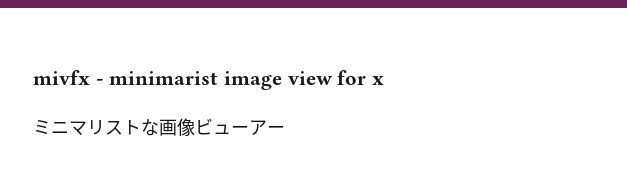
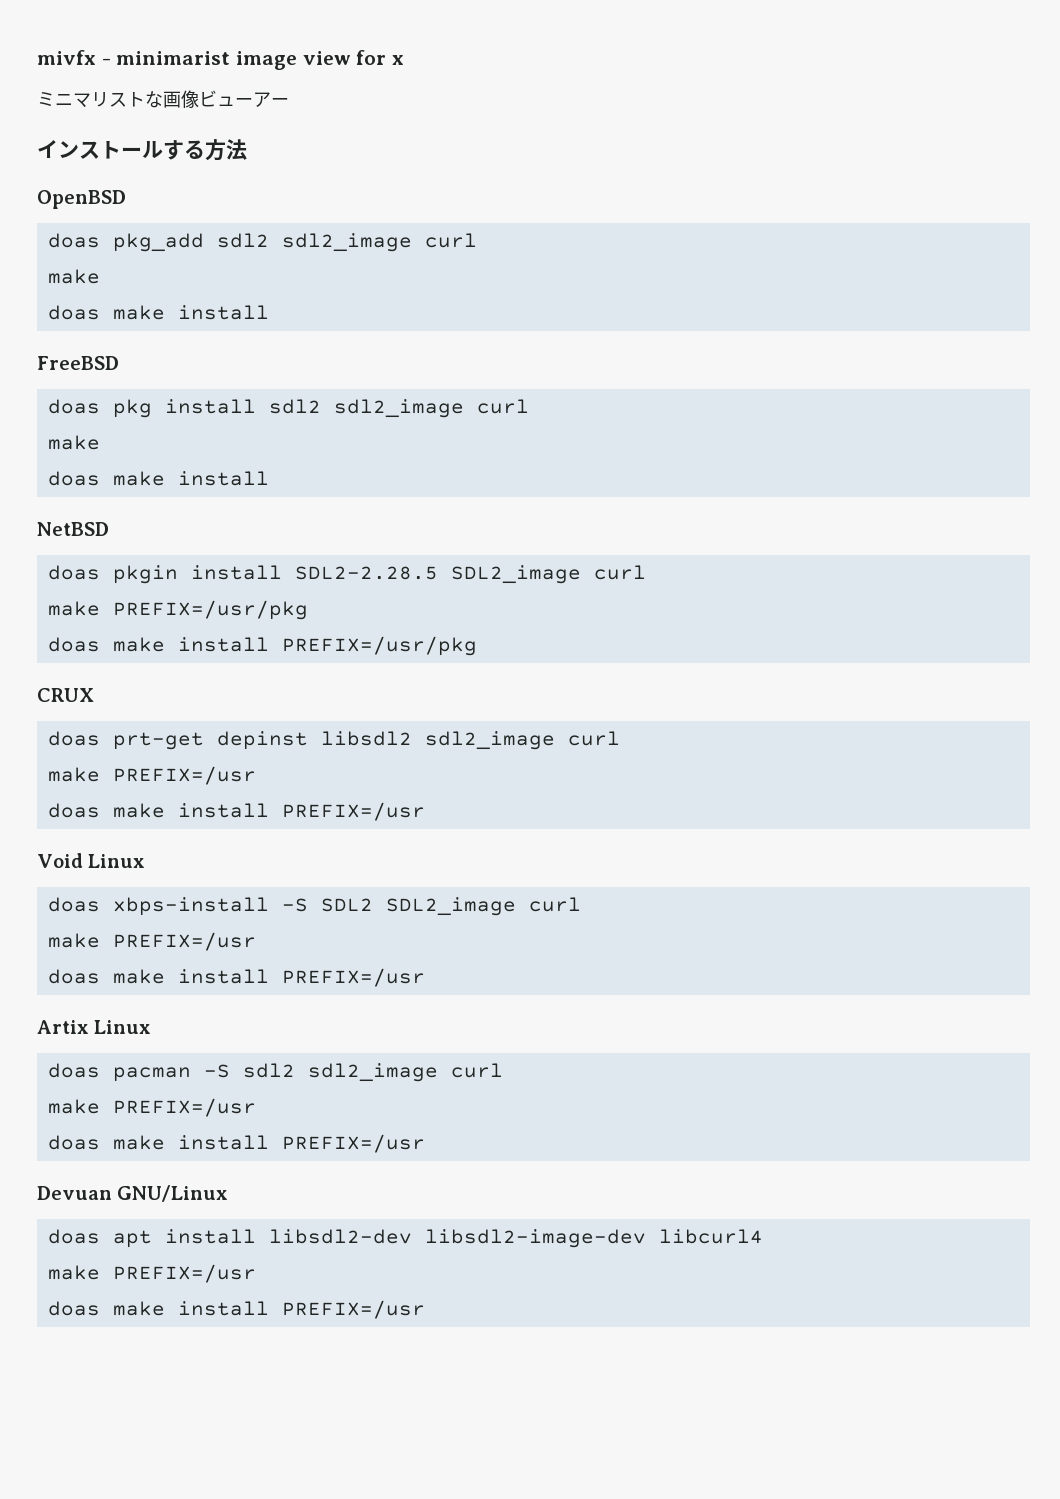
+ インストールする方法
+ OpenBSD
+ doas pkg_add sdl2 sdl2_image curl
+ make
+ doas make install
+ FreeBSD
+ doas pkg install sdl2 sdl2_image curl
+ make
+ doas make install
+ NetBSD
+ doas pkgin install SDL2-2.28.5 SDL2_image curl
+ make PREFIX=/usr/pkg
+ doas make install PREFIX=/usr/pkg
+ CRUX
+ doas prt-get depinst libsdl2 sdl2_image curl
+ make PREFIX=/usr
+ doas make install PREFIX=/usr
+ Void Linux
+ doas xbps-install -S SDL2 SDL2_image curl
+ make PREFIX=/usr
+ doas make install PREFIX=/usr
+ Artix Linux
+ doas pacman -S sdl2 sdl2_image curl
+ make PREFIX=/usr
+ doas make install PREFIX=/usr
+ Devuan GNU/Linux
+ doas apt install libsdl2-dev libsdl2-image-dev libcurl4
+ make PREFIX=/usr
+ doas make install PREFIX=/usr

